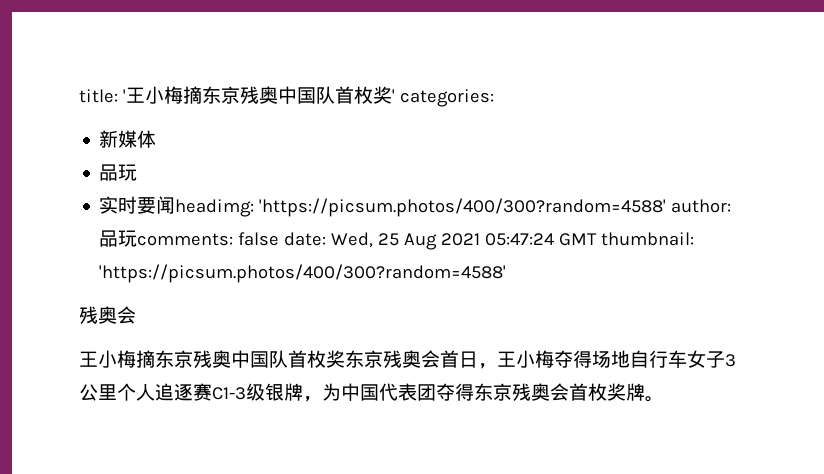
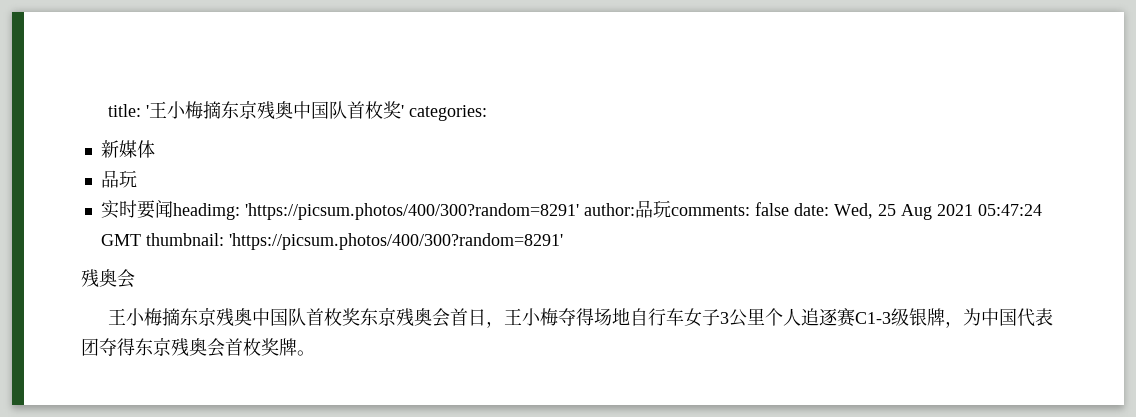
- 实时要闻headimg: 'https://picsum.photos/400/300?random=4588' author:品玩comments: false date: Wed, 25 Aug 2021 05:47:24 GMT thumbnail: 'https://picsum.photos/400/300?random=4588'
+ 实时要闻headimg: 'https://picsum.photos/400/300?random=8291' author:品玩comments: false date: Wed, 25 Aug 2021 05:47:24 GMT thumbnail: 'https://picsum.photos/400/300?random=8291'

